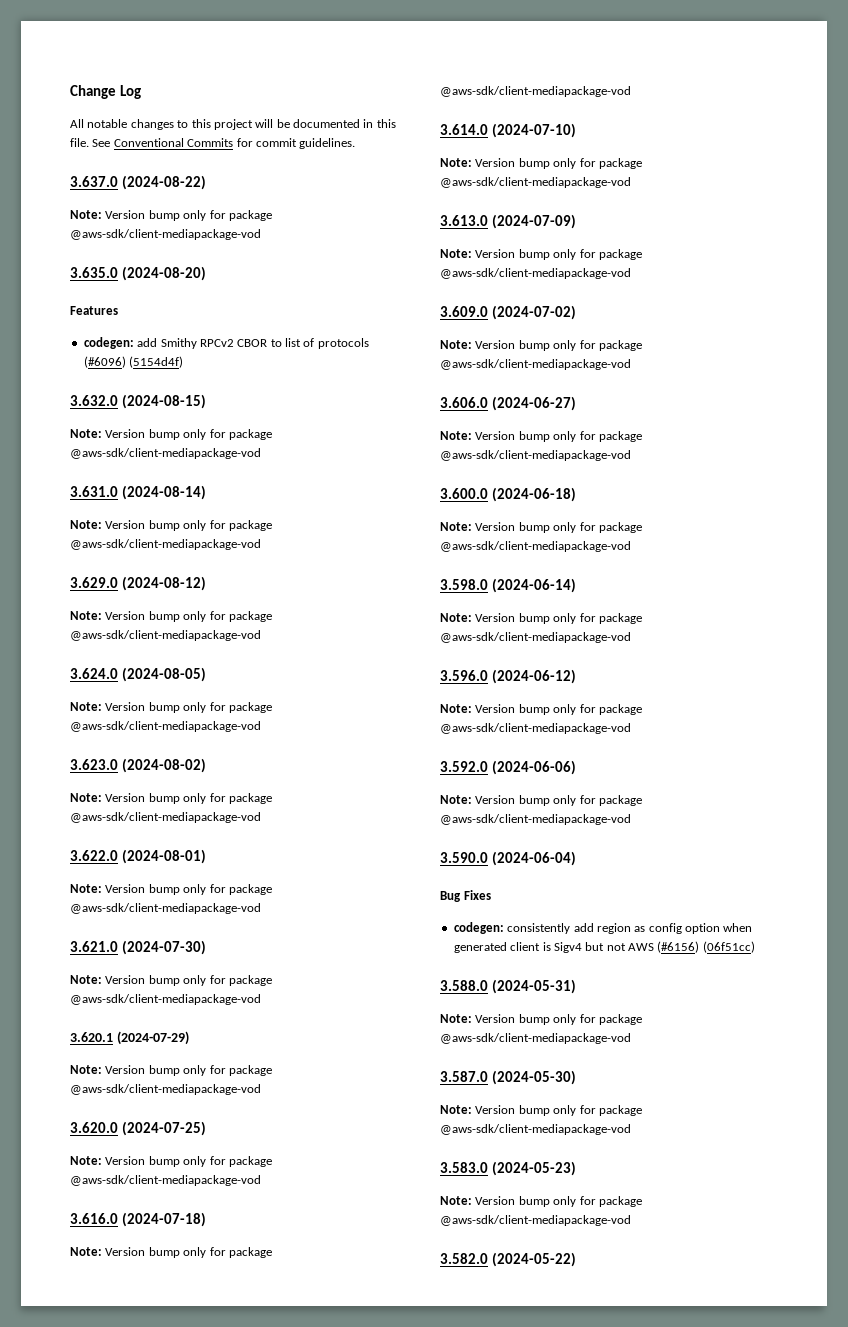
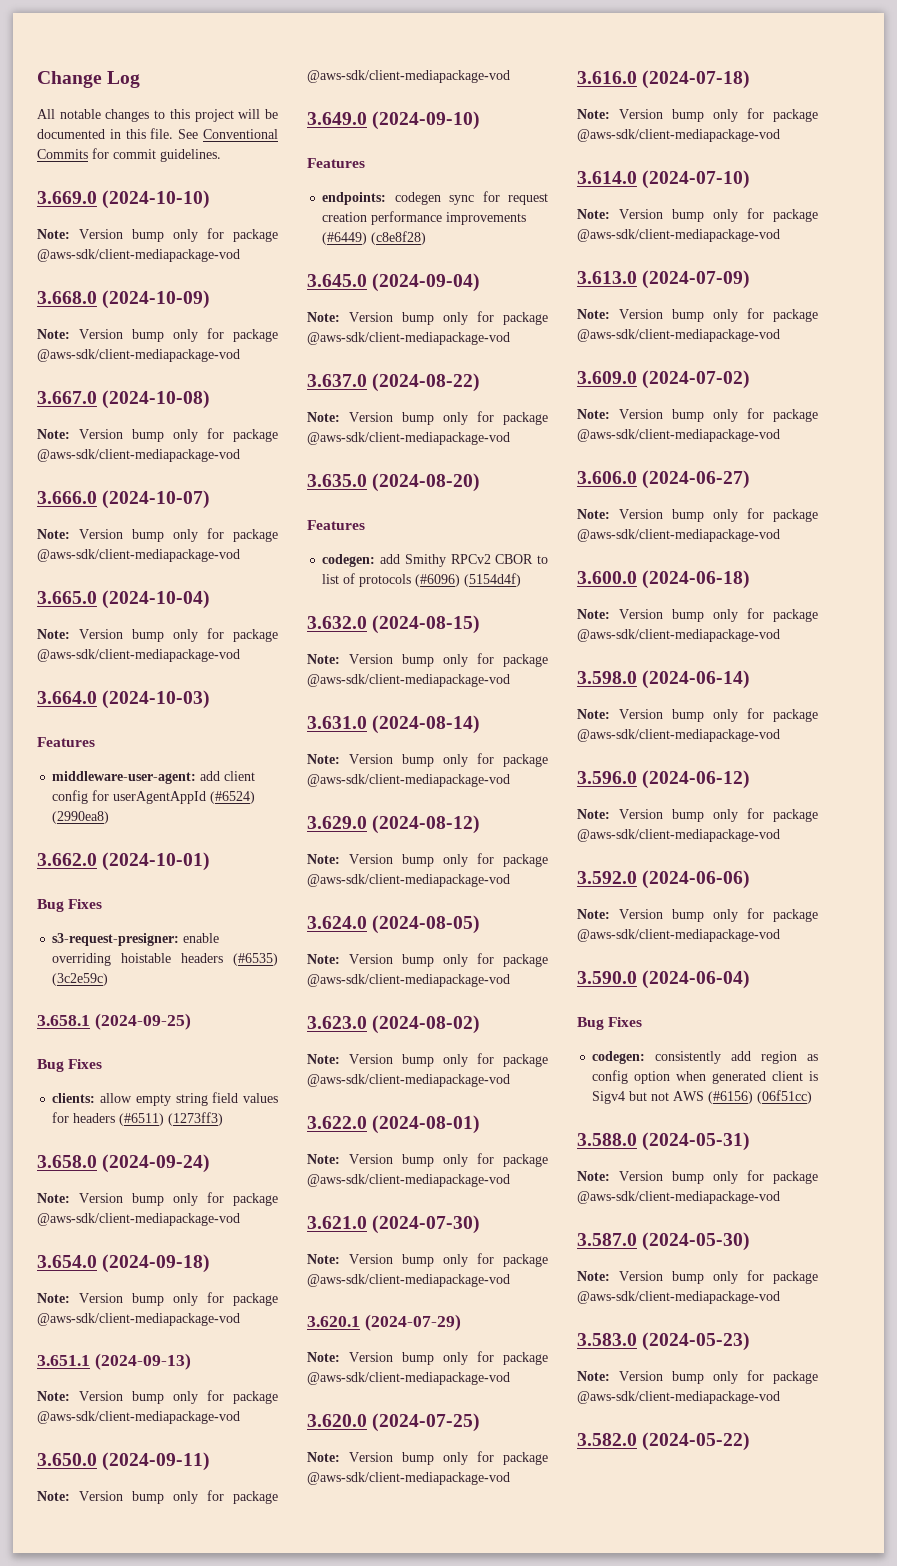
+ 3.669.0 (2024-10-10)
+ Note: Version bump only for package @aws-sdk/client-mediapackage-vod
+ 3.668.0 (2024-10-09)
+ Note: Version bump only for package @aws-sdk/client-mediapackage-vod
+ 3.667.0 (2024-10-08)
+ Note: Version bump only for package @aws-sdk/client-mediapackage-vod
+ 3.666.0 (2024-10-07)
+ Note: Version bump only for package @aws-sdk/client-mediapackage-vod
+ 3.665.0 (2024-10-04)
+ Note: Version bump only for package @aws-sdk/client-mediapackage-vod
+ 3.664.0 (2024-10-03)
+ Features
+ middleware-user-agent: add client config for userAgentAppId (#6524) (2990ea8)
+ 3.662.0 (2024-10-01)
+ Bug Fixes
+ s3-request-presigner: enable overriding hoistable headers (#6535) (3c2e59c)
+ 3.658.1 (2024-09-25)
+ Bug Fixes
+ clients: allow empty string field values for headers (#6511) (1273ff3)
+ 3.658.0 (2024-09-24)
+ Note: Version bump only for package @aws-sdk/client-mediapackage-vod
+ 3.654.0 (2024-09-18)
+ Note: Version bump only for package @aws-sdk/client-mediapackage-vod
+ 3.651.1 (2024-09-13)
+ Note: Version bump only for package @aws-sdk/client-mediapackage-vod
+ 3.650.0 (2024-09-11)
+ Note: Version bump only for package @aws-sdk/client-mediapackage-vod
+ 3.649.0 (2024-09-10)
+ Features
+ endpoints: codegen sync for request creation performance improvements (#6449) (c8e8f28)
+ 3.645.0 (2024-09-04)
+ Note: Version bump only for package @aws-sdk/client-mediapackage-vod

